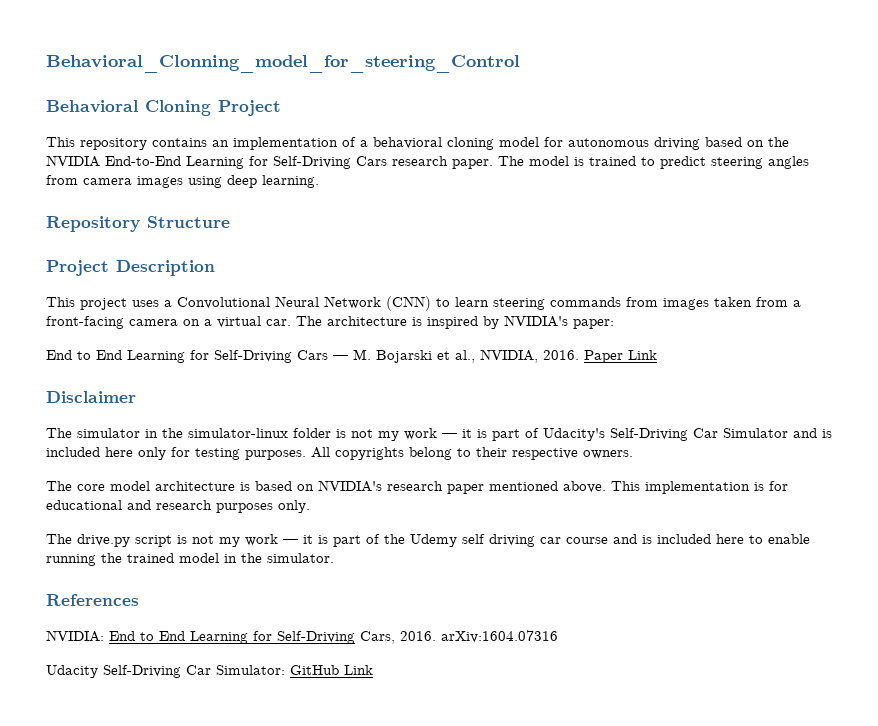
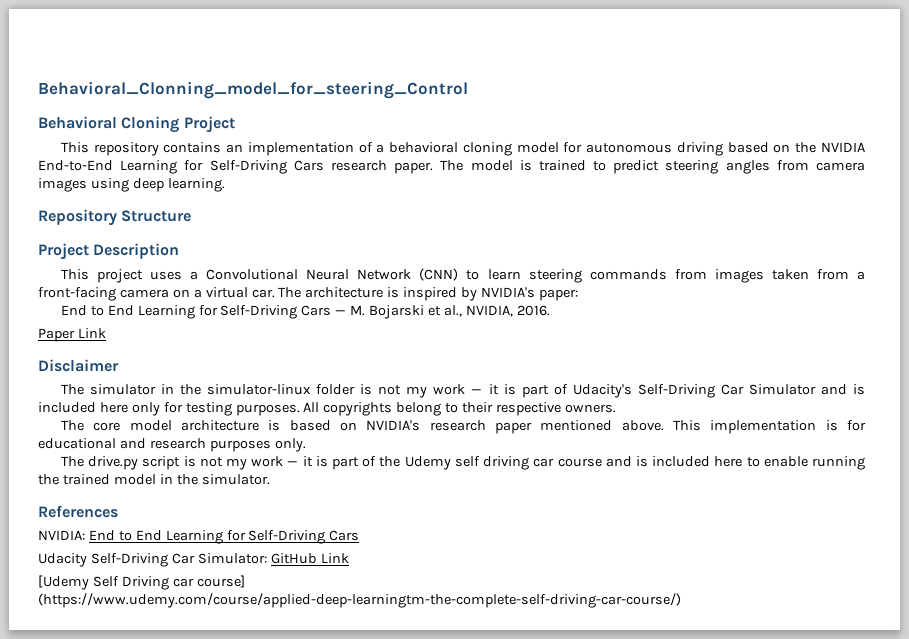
- End to End Learning for Self-Driving Cars — M. Bojarski et al., NVIDIA, 2016. Paper Link
+ End to End Learning for Self-Driving Cars — M. Bojarski et al., NVIDIA, 2016.
+ Paper Link
- NVIDIA: End to End Learning for Self-Driving Cars, 2016. arXiv:1604.07316
+ NVIDIA: End to End Learning for Self-Driving Cars
+ [Udemy Self Driving car course] (https://www.udemy.com/course/applied-deep-learningtm-the-complete-self-driving-car-course/)

